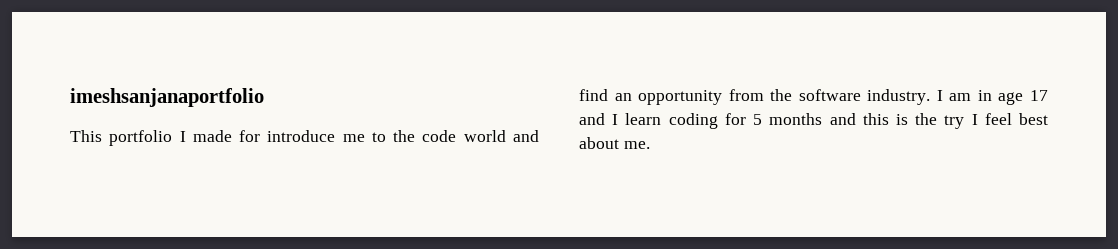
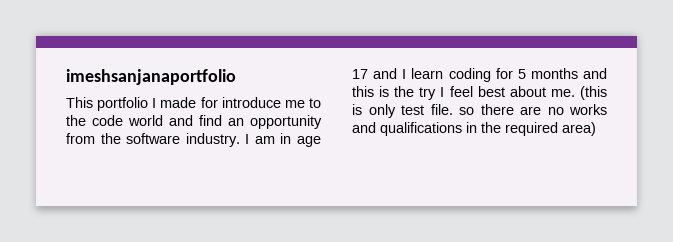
+ (this is only test file. so there are no works and qualifications in the required area)

